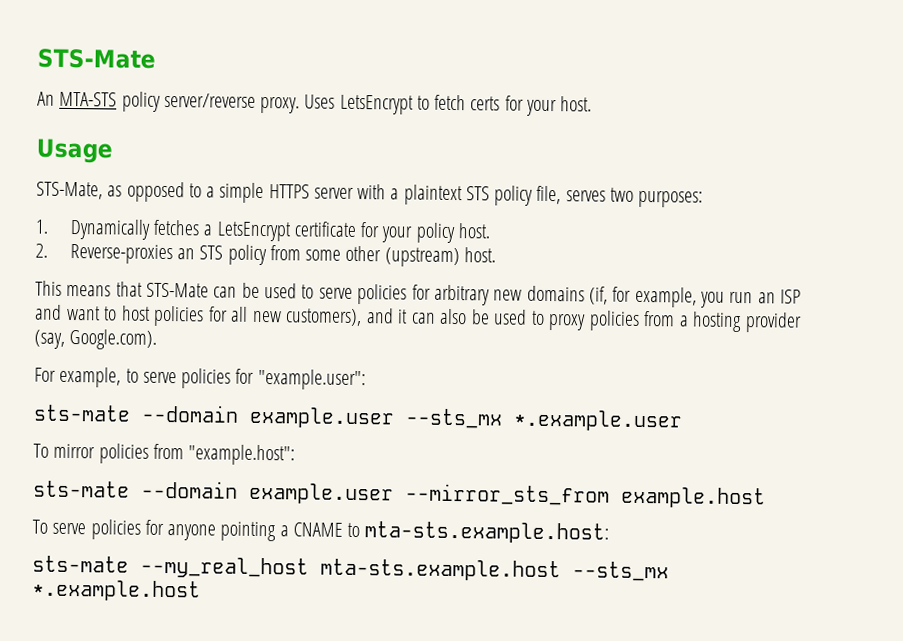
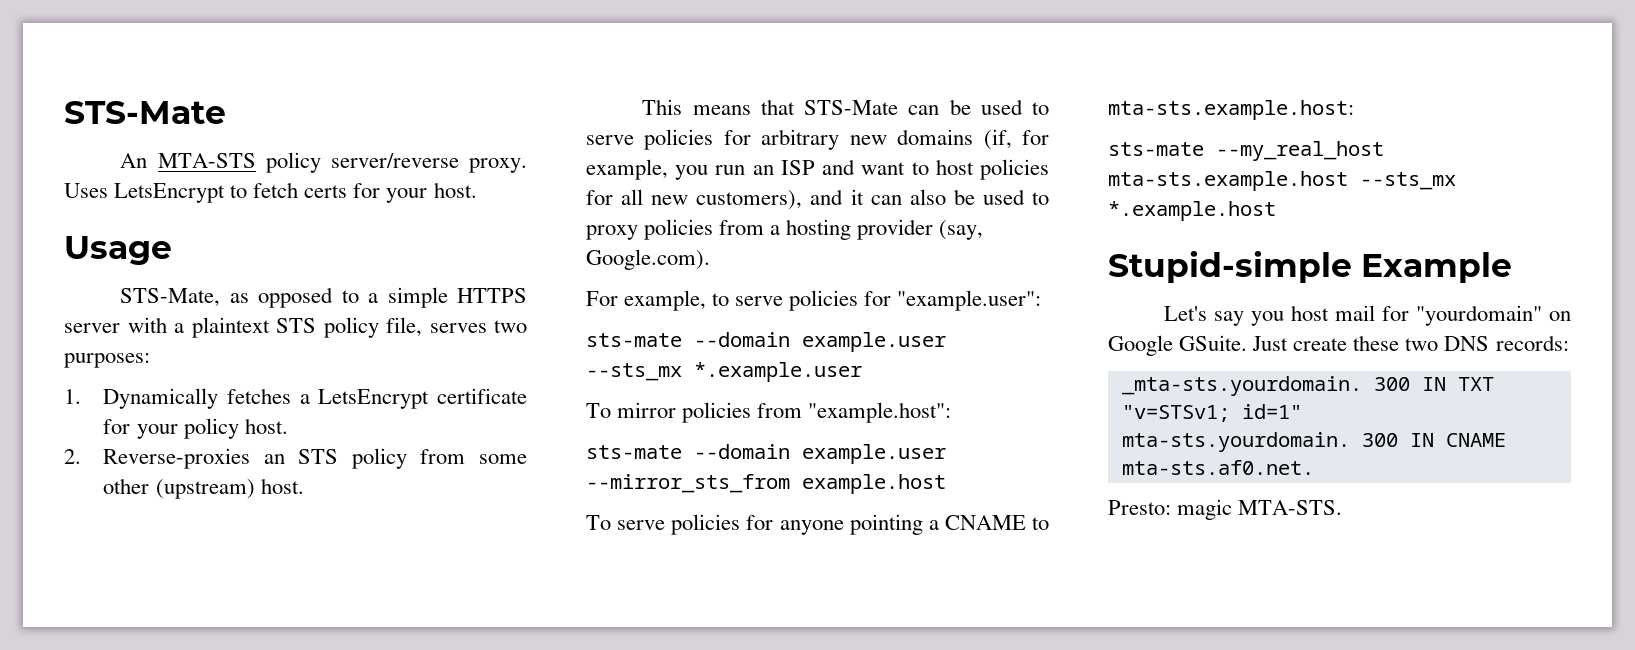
+ Stupid-simple Example
+ Let's say you host mail for "yourdomain" on Google GSuite. Just create these two DNS records:
+ _mta-sts.yourdomain. 300 IN TXT "v=STSv1; id=1"
+ mta-sts.yourdomain. 300 IN CNAME mta-sts.af0.net.
+ Presto: magic MTA-STS.

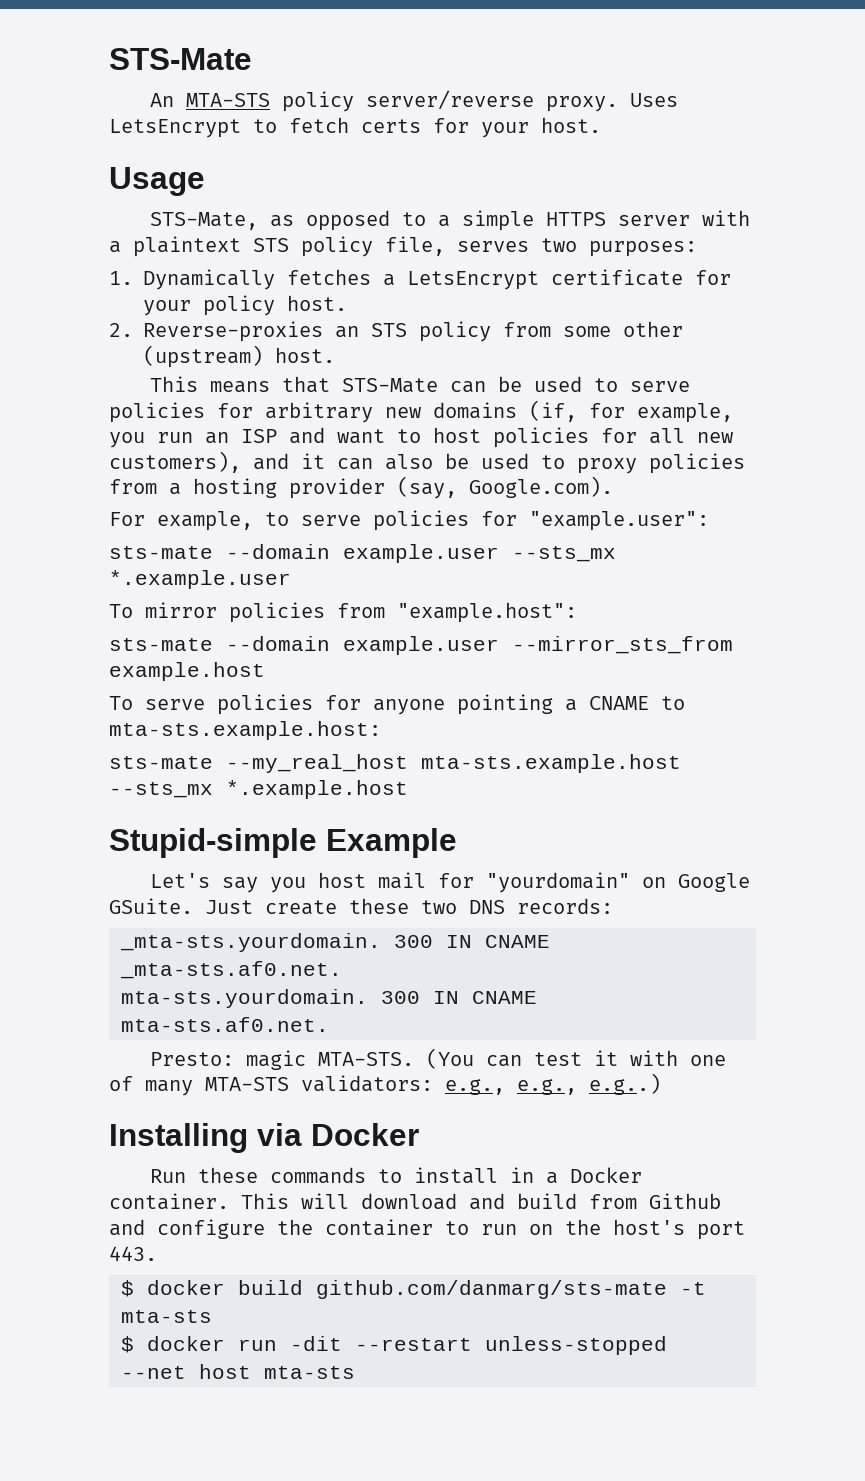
- _mta-sts.yourdomain. 300 IN TXT "v=STSv1; id=1"
+ _mta-sts.yourdomain. 300 IN CNAME _mta-sts.af0.net.
+ (You can test it with one of many MTA-STS validators: e.g., e.g., e.g..)
+ Installing via Docker
+ Run these commands to install in a Docker container. This will download and build from Github and configure the container to run on the host's port 443.
+ $ docker build github.com/danmarg/sts-mate -t mta-sts
+ $ docker run -dit --restart unless-stopped --net host mta-sts

